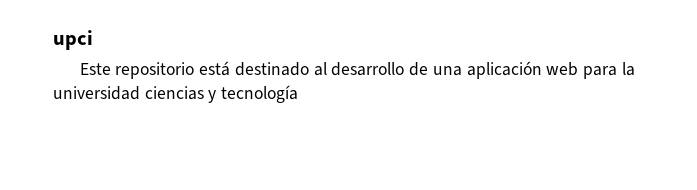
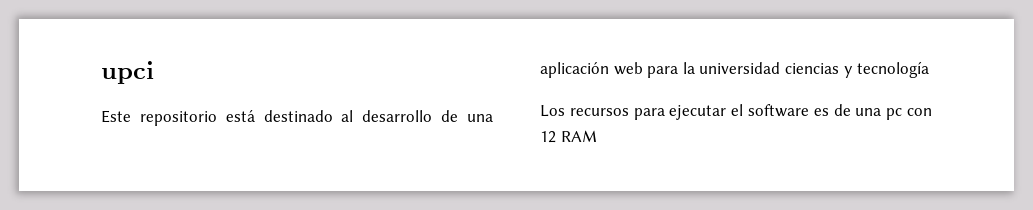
+ Los recursos para ejecutar el software es de una pc con 12 RAM

